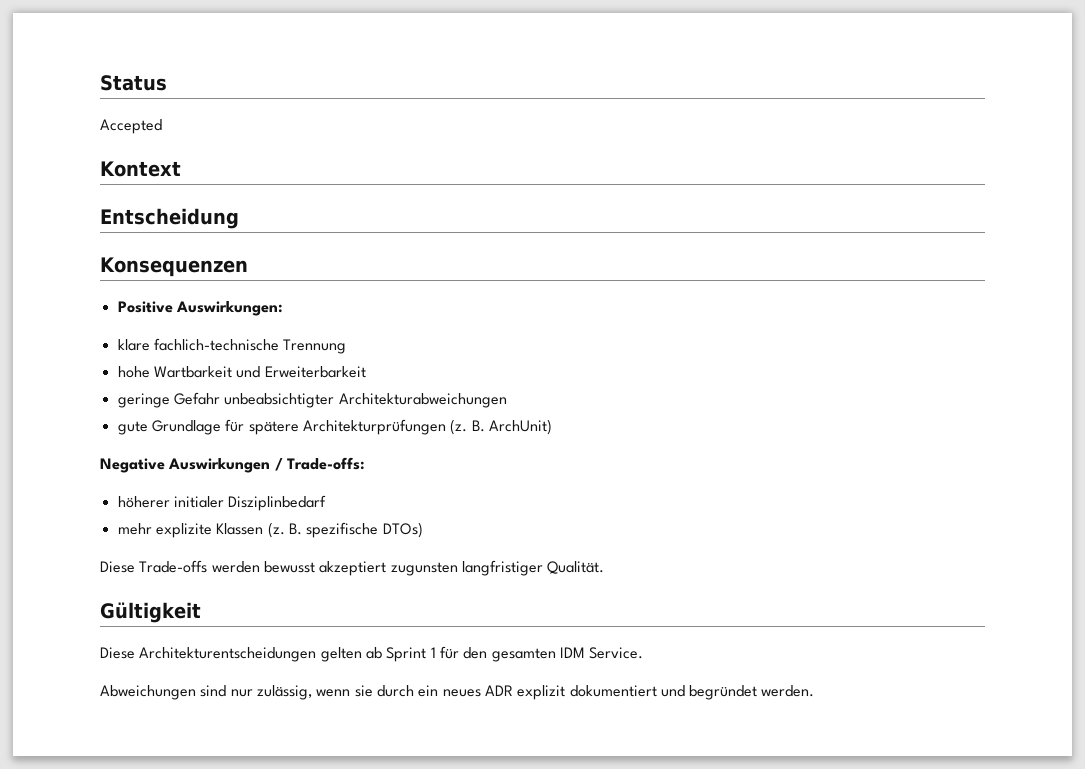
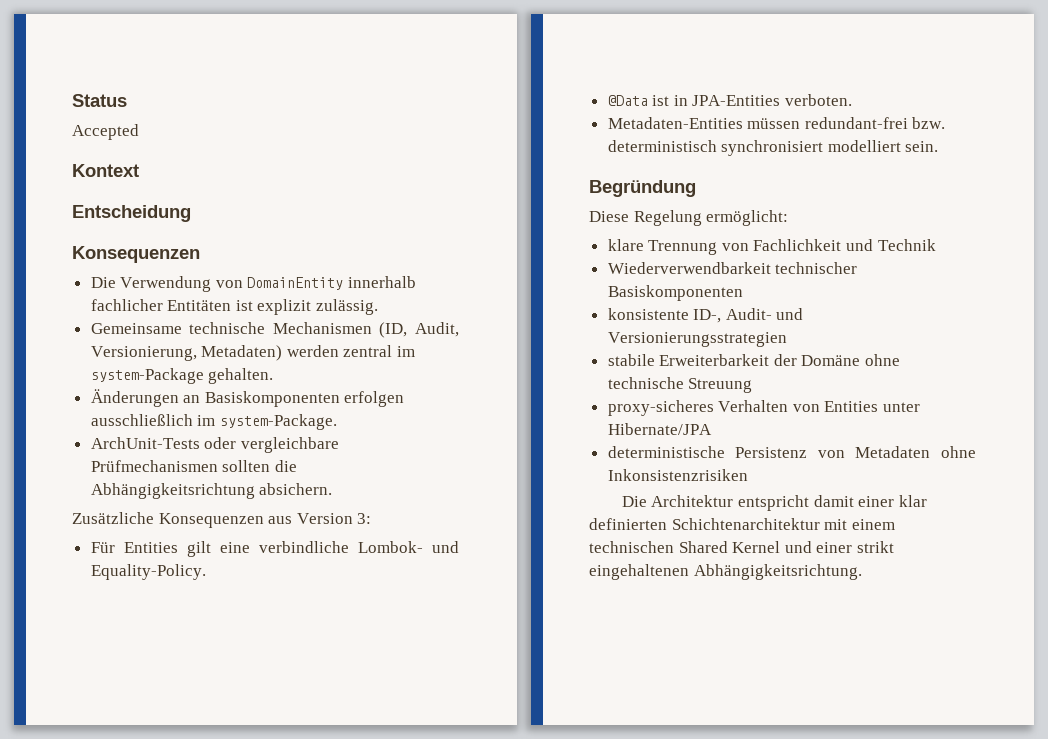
- Positive Auswirkungen:
+ Die Verwendung von DomainEntity innerhalb fachlicher Entitäten ist explizit zulässig.
+ Gemeinsame technische Mechanismen (ID, Audit, Versionierung, Metadaten) werden zentral im system-Package gehalten.
+ Änderungen an Basiskomponenten erfolgen ausschließlich im system-Package.
+ ArchUnit-Tests oder vergleichbare Prüfmechanismen sollten die Abhängigkeitsrichtung absichern.
+ Zusätzliche Konsequenzen aus Version 3:
+ Für Entities gilt eine verbindliche Lombok- und Equality-Policy.
+ @Data ist in JPA-Entities verboten.
+ Metadaten-Entities müssen redundant-frei bzw. deterministisch synchronisiert modelliert sein.
+ Begründung
+ Diese Regelung ermöglicht:
- klare fachlich-technische Trennung
- hohe Wartbarkeit und Erweiterbarkeit
- geringe Gefahr unbeabsichtigter Architekturabweichungen
- gute Grundlage für spätere Architekturprüfungen (z. B. ArchUnit)
- Negative Auswirkungen / Trade-offs:
- höherer initialer Disziplinbedarf
- mehr explizite Klassen (z. B. spezifische DTOs)
- Diese Trade-offs werden bewusst akzeptiert zugunsten langfristiger Qualität.
- Gültigkeit
- Diese Architekturentscheidungen gelten ab Sprint 1 für den gesamten IDM Service.
- Abweichungen sind nur zulässig, wenn sie durch ein neues ADR explizit dokumentiert und begründet werden.
+ klare Trennung von Fachlichkeit und Technik
+ Wiederverwendbarkeit technischer Basiskomponenten
+ konsistente ID-, Audit- und Versionierungsstrategien
+ stabile Erweiterbarkeit der Domäne ohne technische Streuung
+ proxy-sicheres Verhalten von Entities unter Hibernate/JPA
+ deterministische Persistenz von Metadaten ohne Inkonsistenzrisiken
+ Die Architektur entspricht damit einer klar definierten Schichtenarchitektur mit einem technischen Shared Kernel und einer strikt eingehaltenen Abhängigkeitsrichtung.

